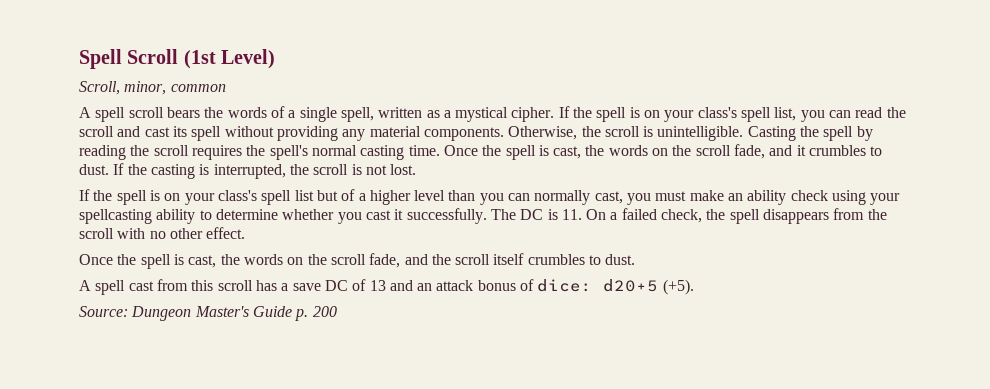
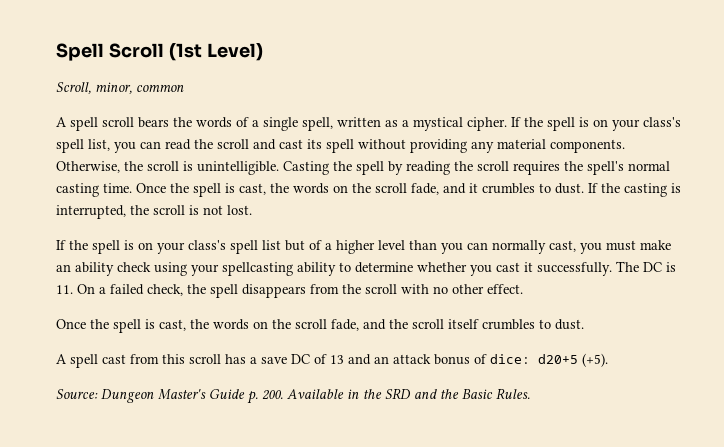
- Source: Dungeon Master's Guide p. 200
+ Source: Dungeon Master's Guide p. 200. Available in the SRD and the Basic Rules.

